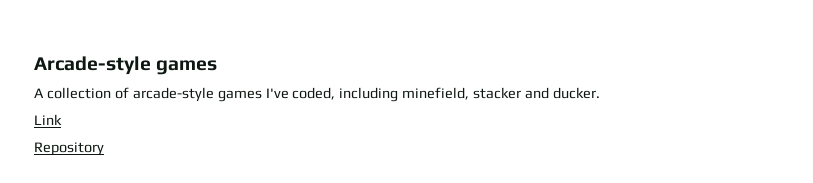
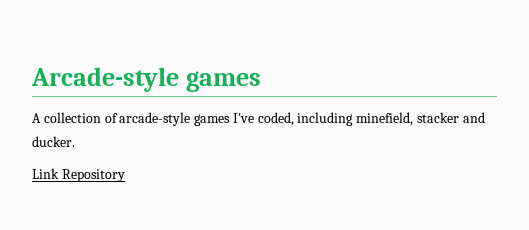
- Link
- Repository
+ Link Repository

